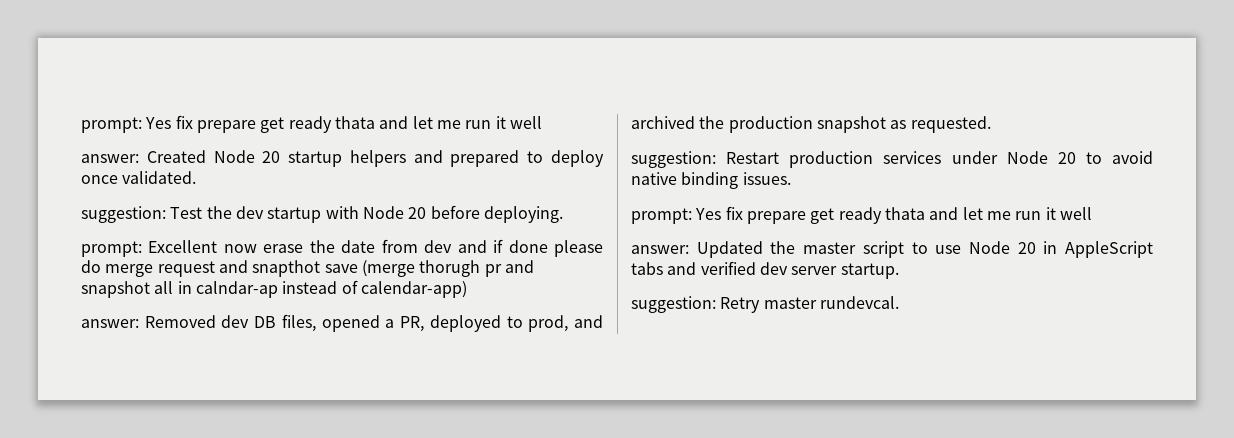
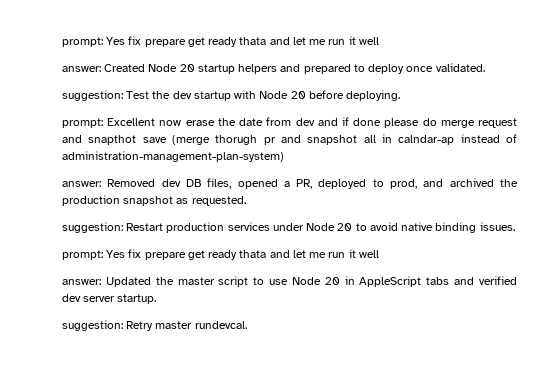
- prompt: Excellent now erase the date from dev and if done please do merge request and snapthot save (merge thorugh pr and snapshot all in calndar-ap instead of calendar-app)
+ prompt: Excellent now erase the date from dev and if done please do merge request and snapthot save (merge thorugh pr and snapshot all in calndar-ap instead of administration-management-plan-system)

